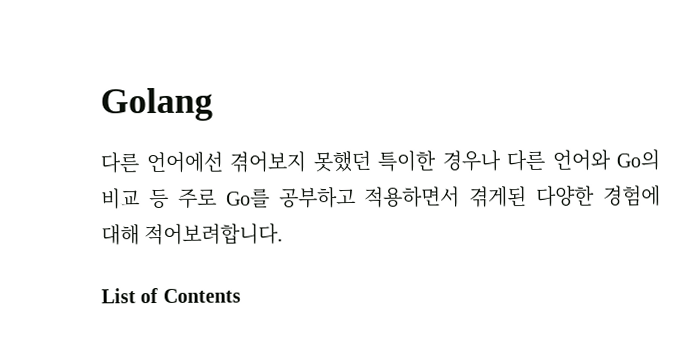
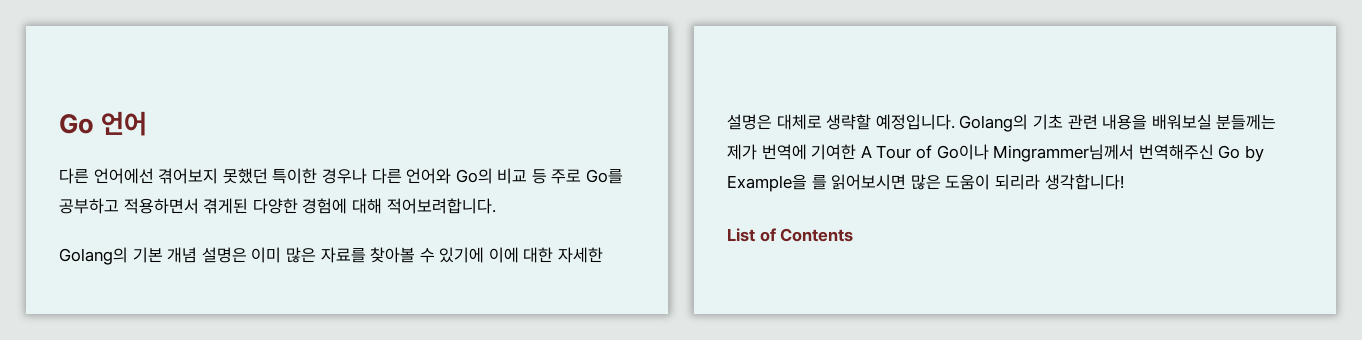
- Golang
+ Go 언어
+ Golang의 기본 개념 설명은 이미 많은 자료를 찾아볼 수 있기에 이에 대한 자세한 설명은 대체로 생략할 예정입니다. Golang의 기초 관련 내용을 배워보실 분들께는 제가 번역에 기여한 A Tour of Go이나 Mingrammer님께서 번역해주신 Go by Example을 를 읽어보시면 많은 도움이 되리라 생각합니다!

